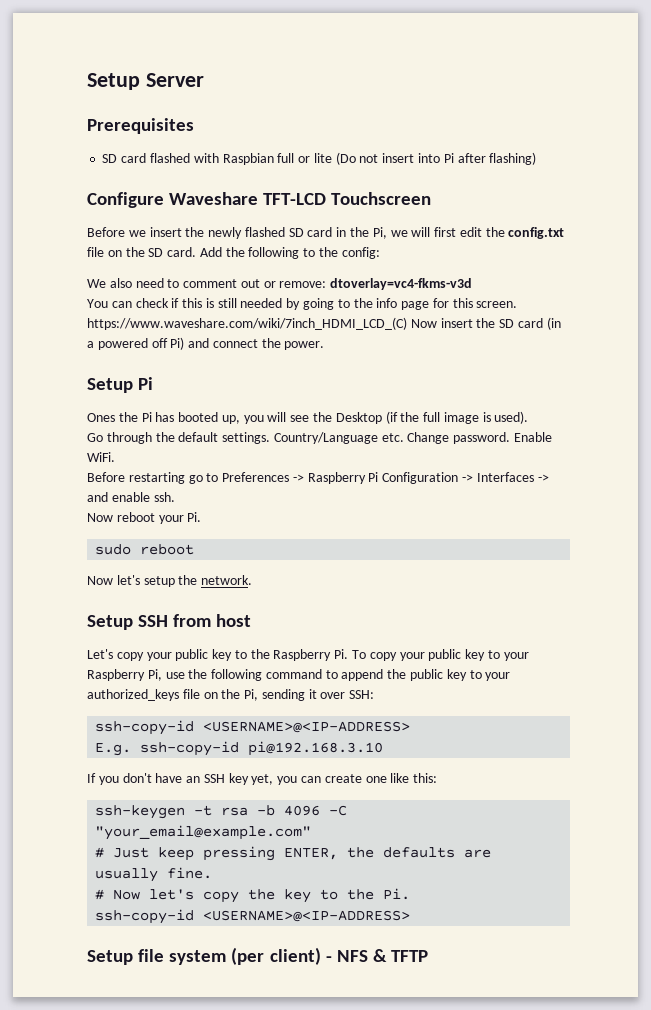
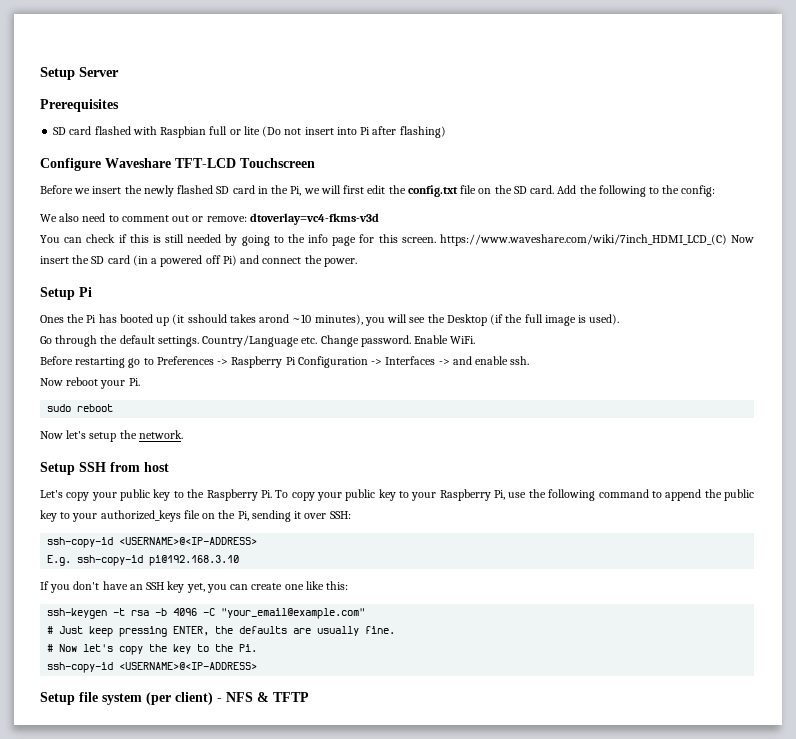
- Ones the Pi has booted up, you will see the Desktop (if the full image is used).
+ Ones the Pi has booted up (it sshould takes arond ~10 minutes), you will see the Desktop (if the full image is used).

